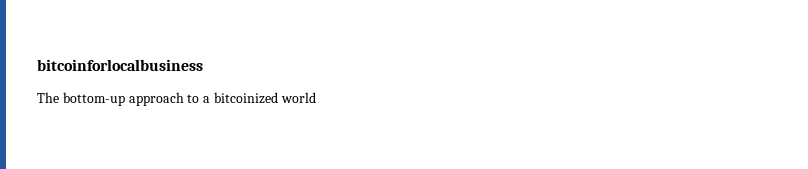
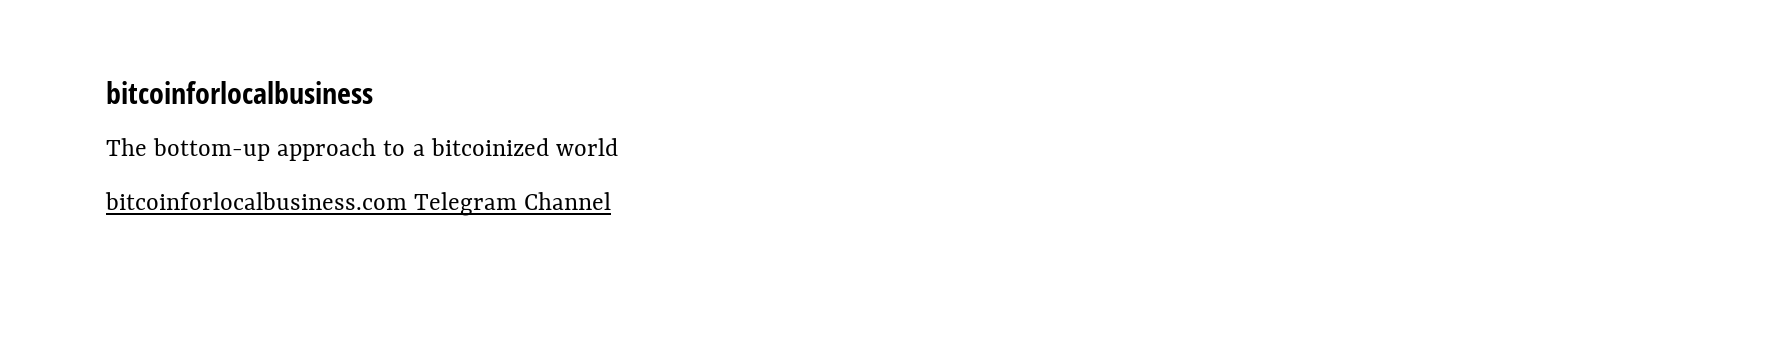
+ bitcoinforlocalbusiness.com Telegram Channel

